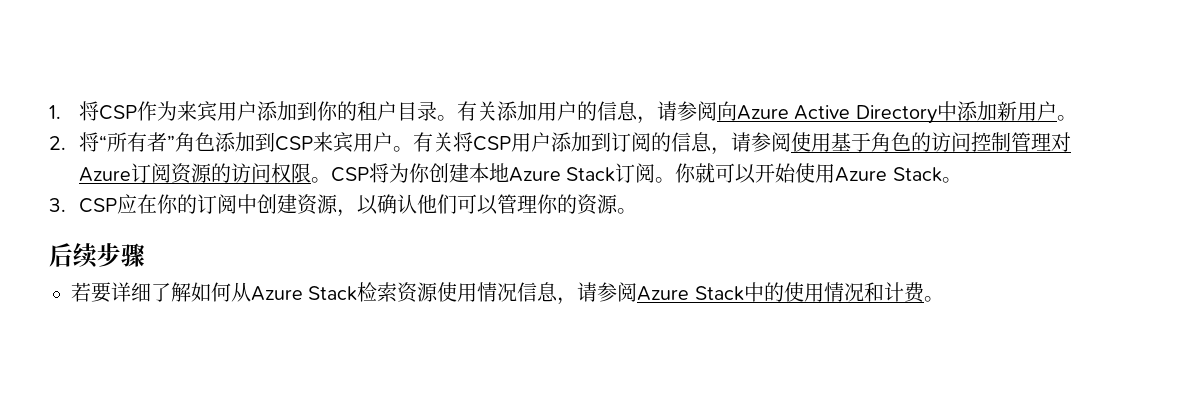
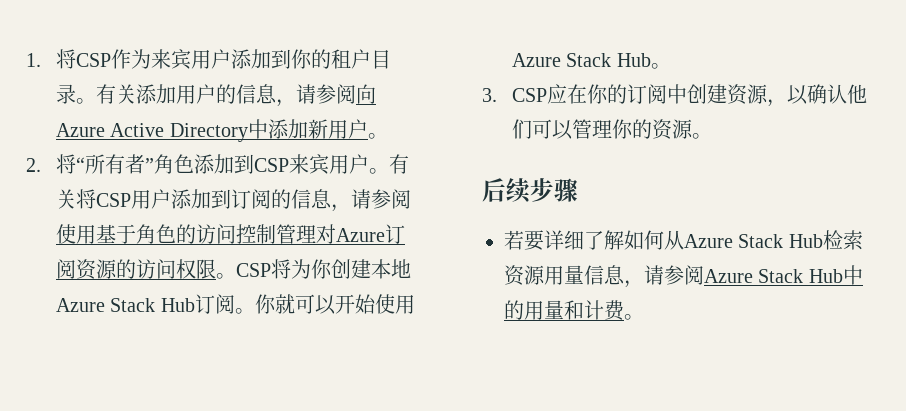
- CSP将为你创建本地Azure Stack订阅。
+ CSP将为你创建本地Azure Stack Hub订阅。
- 你就可以开始使用Azure Stack。
+ 你就可以开始使用Azure Stack Hub。
- 若要详细了解如何从Azure Stack检索资源使用情况信息，请参阅Azure Stack中的使用情况和计费。
+ 若要详细了解如何从Azure Stack Hub检索资源用量信息，请参阅Azure Stack Hub中的用量和计费。

